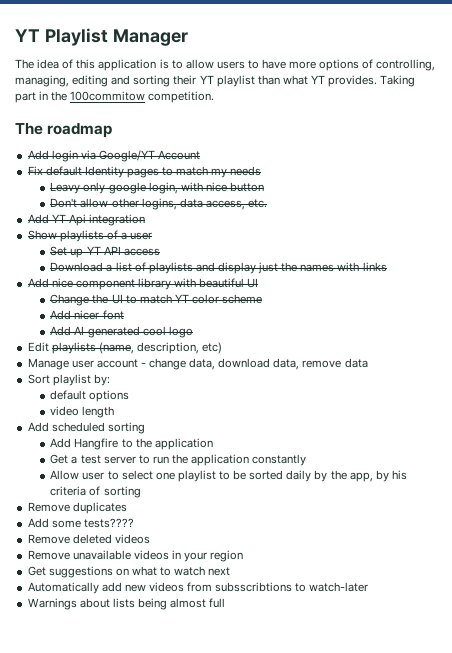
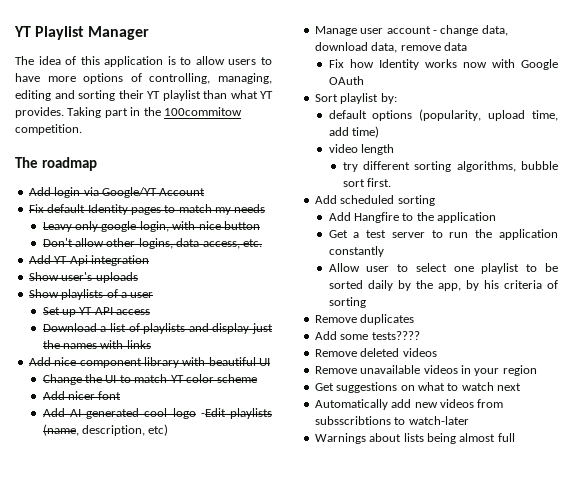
+ Show user's uploads
- Add AI generated cool logo
- Edit playlists (name, description, etc)
+ Add AI generated cool logo -Edit playlists (name, description, etc)
+ Fix how Identity works now with Google OAuth
- default options
+ default options (popularity, upload time, add time)
  video length
+ try different sorting algorithms, bubble sort first.

